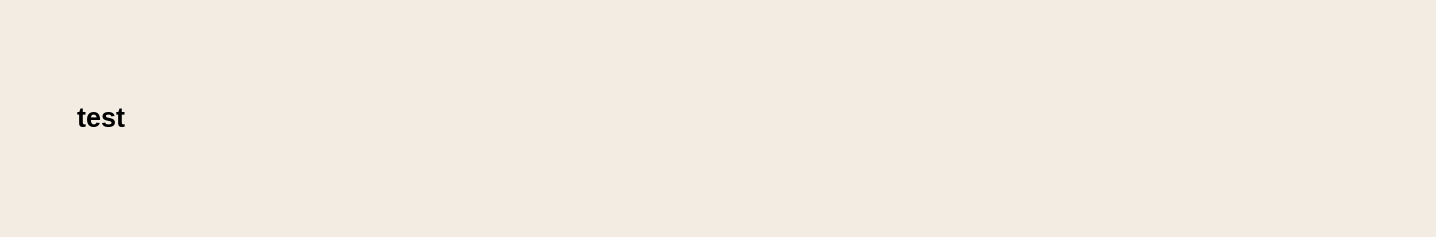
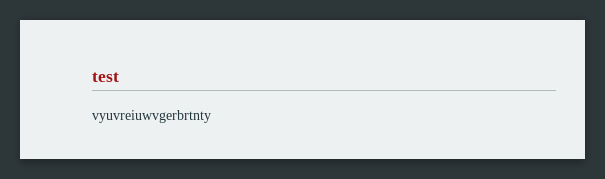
+ vyuvreiuwvgerbrtnty

